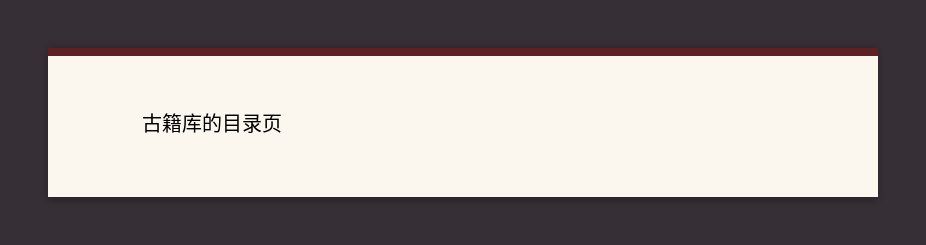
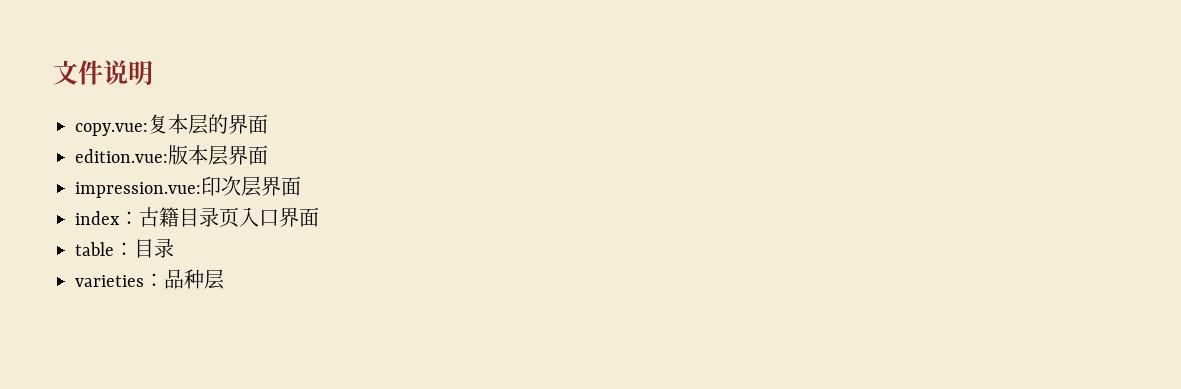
- 古籍库的目录页
+ 文件说明
+ copy.vue:复本层的界面
+ edition.vue:版本层界面
+ impression.vue:印次层界面
+ index：古籍目录页入口界面
+ table：目录
+ varieties：品种层

